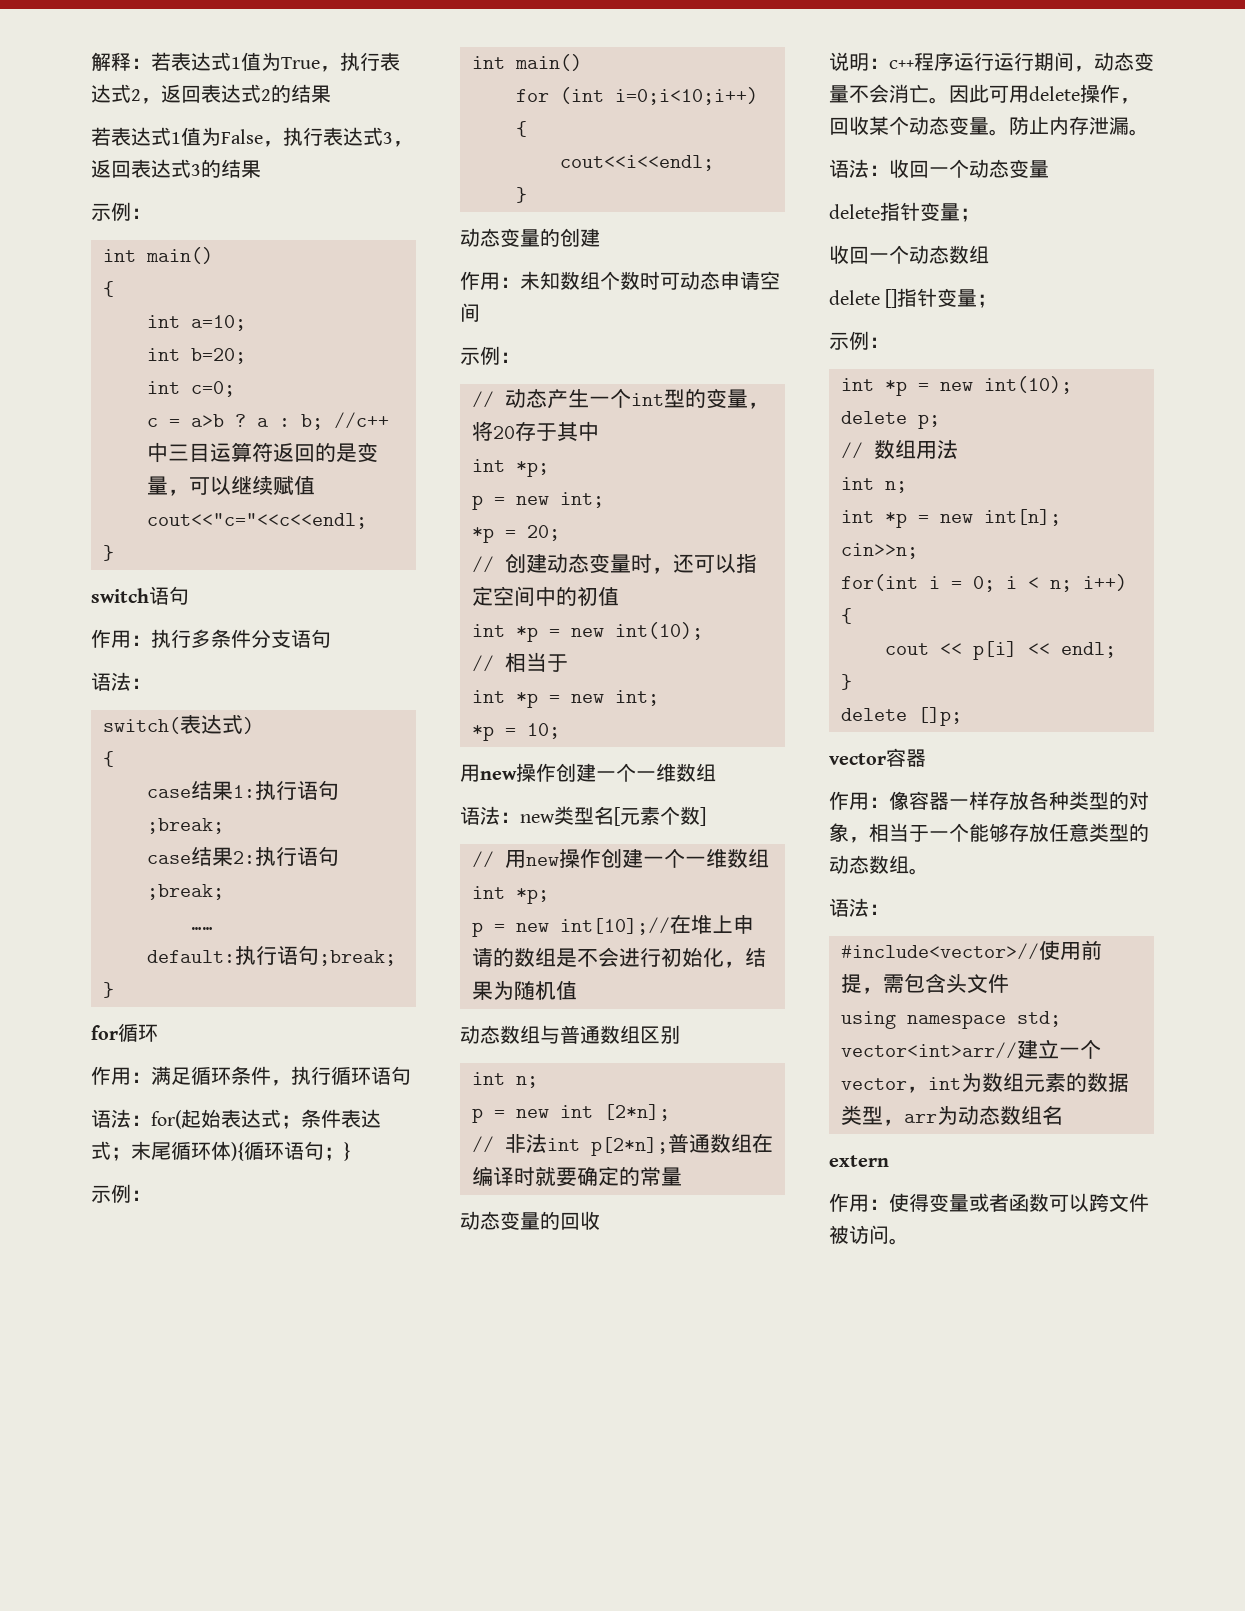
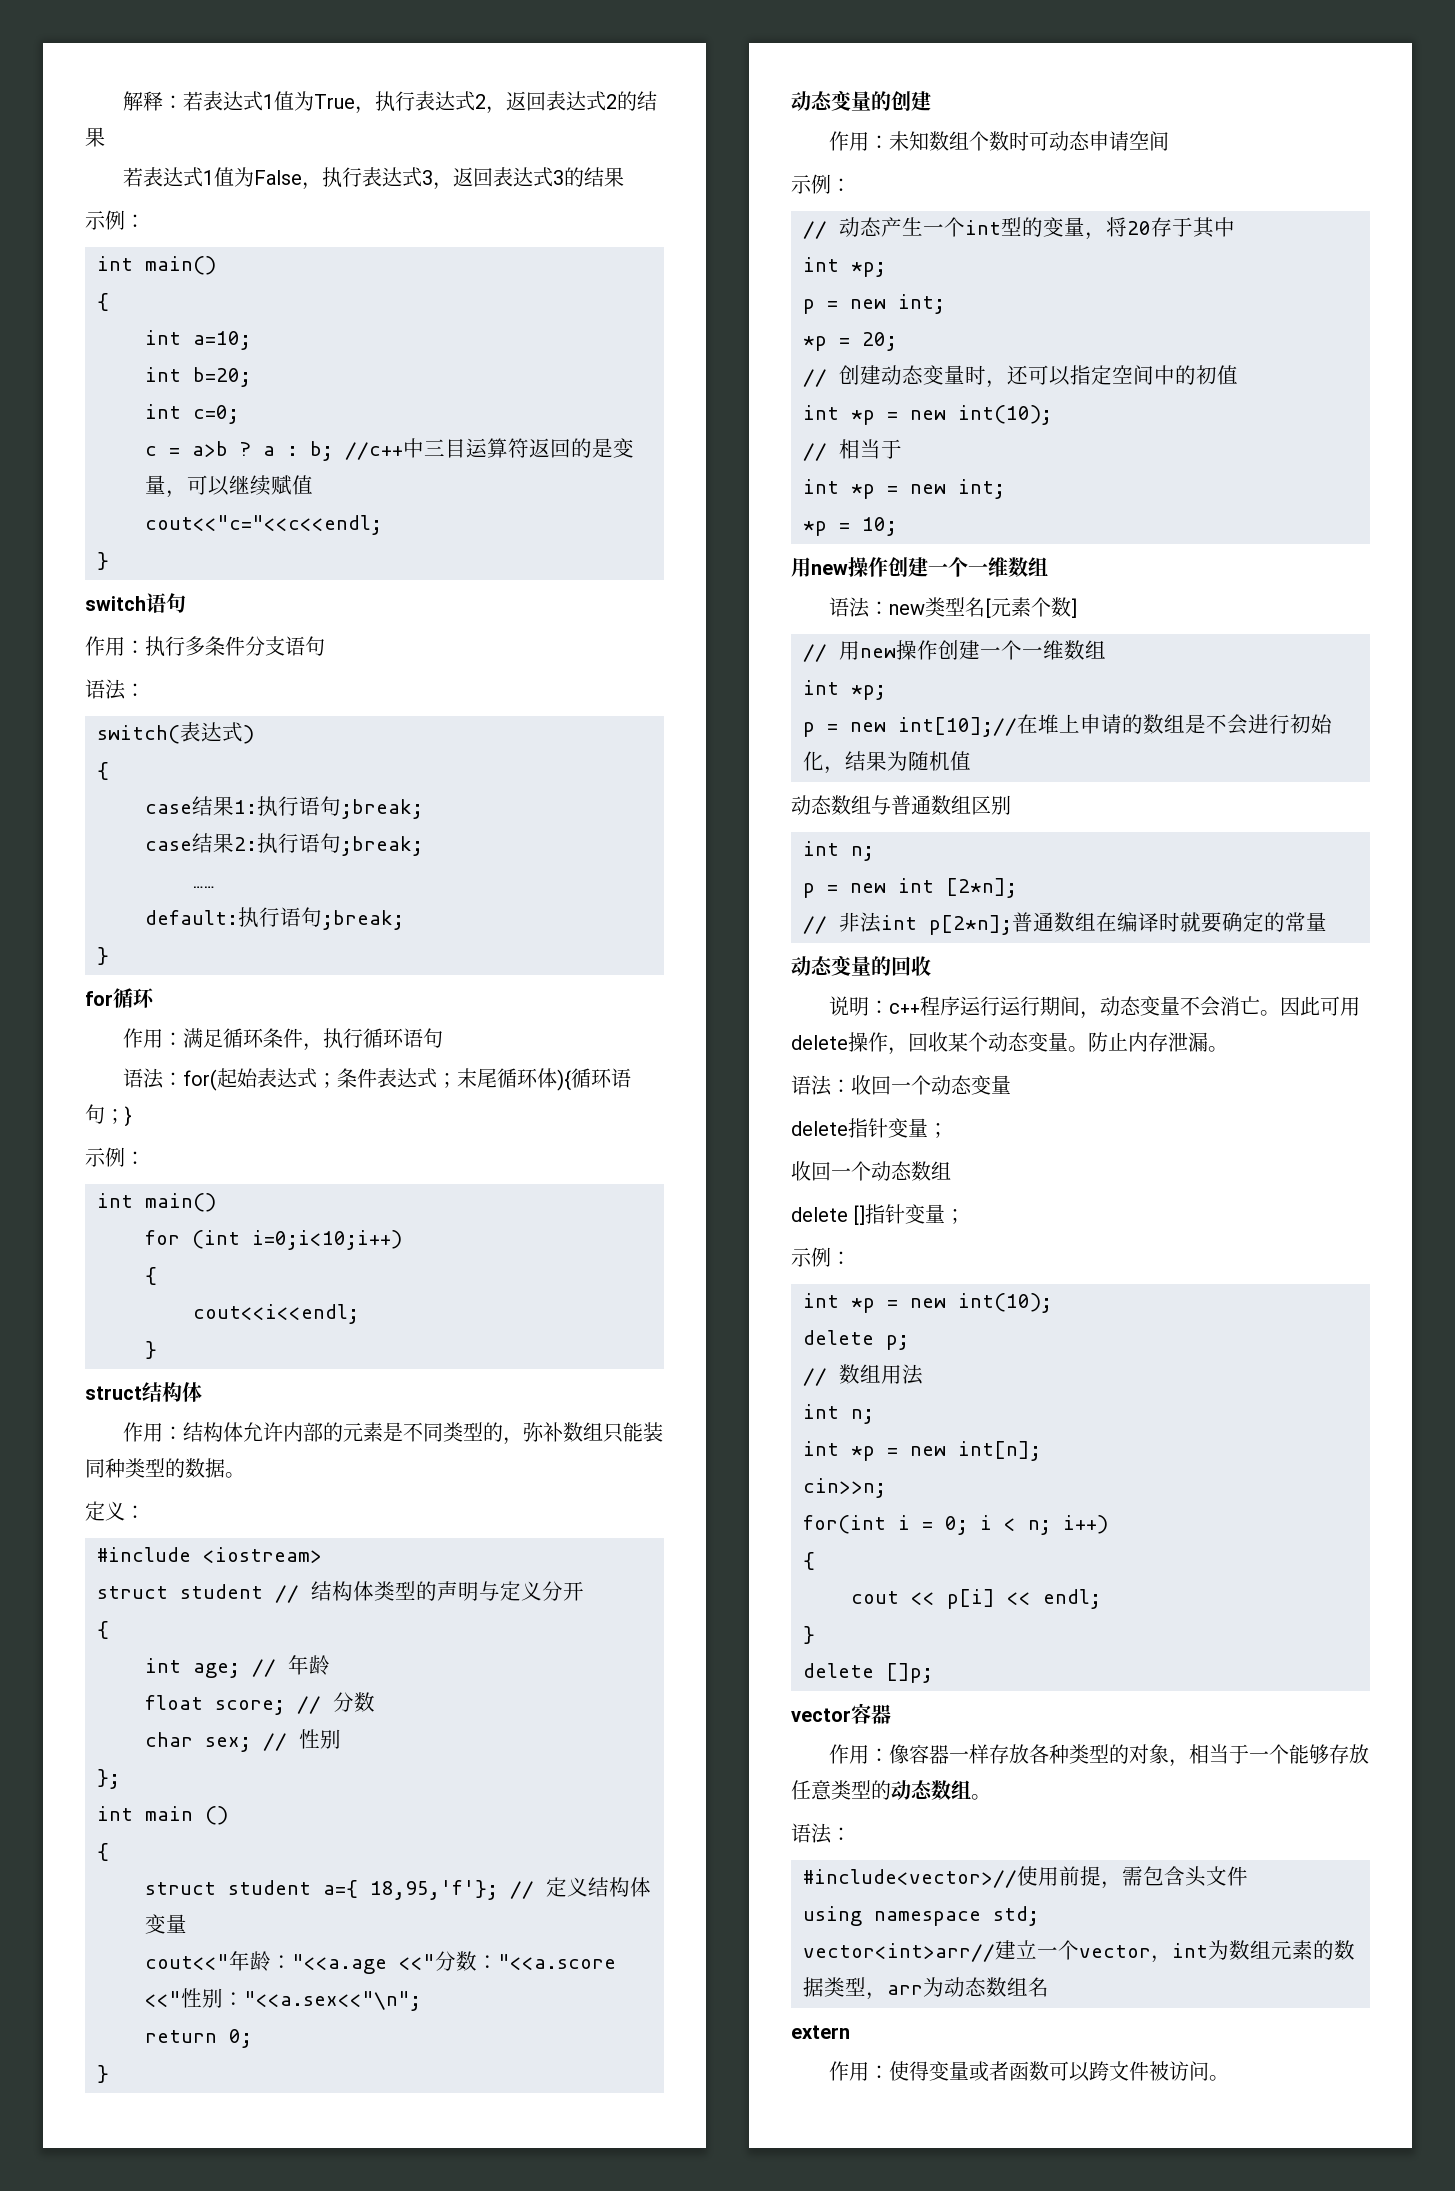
+ struct结构体
+ 作用：结构体允许内部的元素是不同类型的，弥补数组只能装同种类型的数据。
+ 定义：
+ #include <iostream>
+ struct student // 结构体类型的声明与定义分开
+ {
+ int age; // 年龄
+ float score; // 分数
+ char sex; // 性别
+ };
+ int main ()
+ {
+ struct student a={ 18,95,'f'}; // 定义结构体变量
+ cout<<"年龄："<<a.age <<"分数："<<a.score <<"性别："<<a.sex<<"\n";
+ return 0;
+ }

